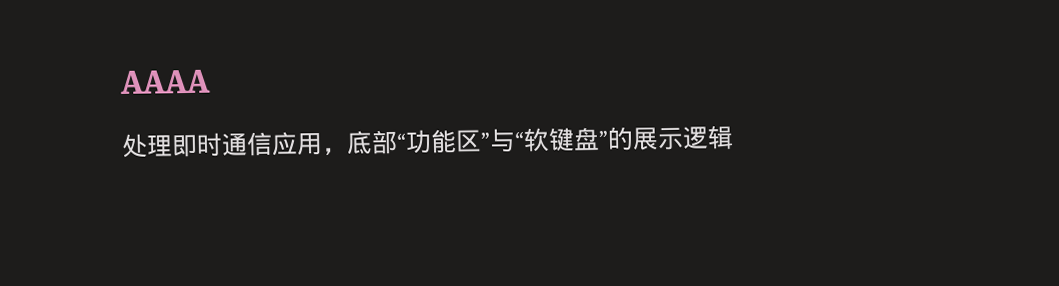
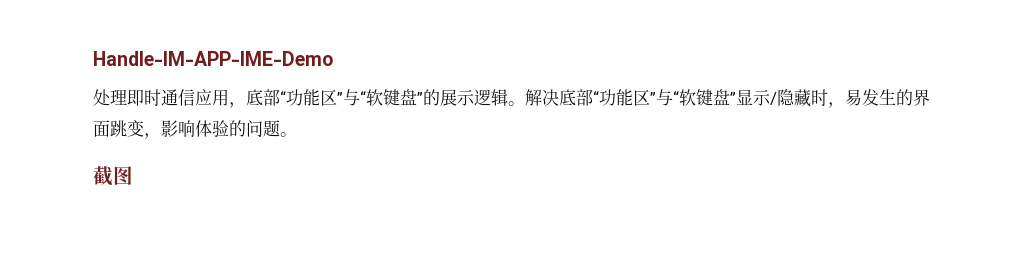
- AAAA
+ Handle-IM-APP-IME-Demo
- 处理即时通信应用，底部“功能区”与“软键盘”的展示逻辑
+ 处理即时通信应用，底部“功能区”与“软键盘”的展示逻辑。解决底部“功能区”与“软键盘”显示/隐藏时，易发生的界面跳变，影响体验的问题。
+ 截图

